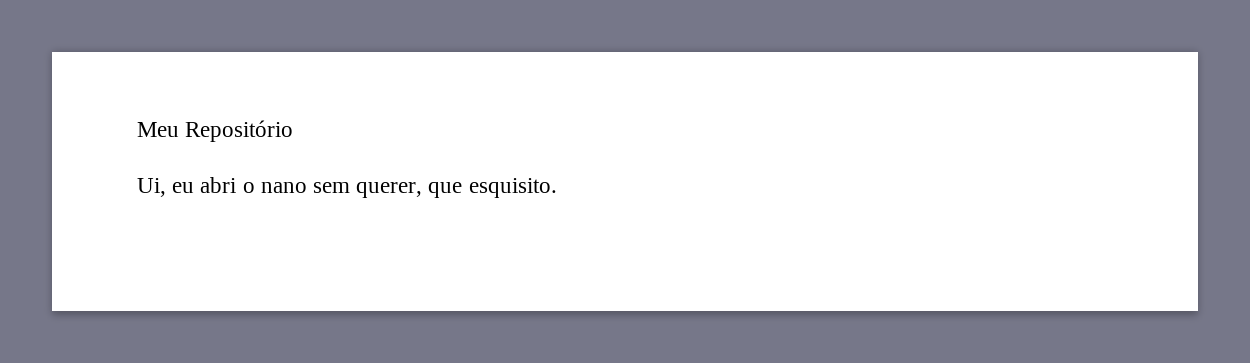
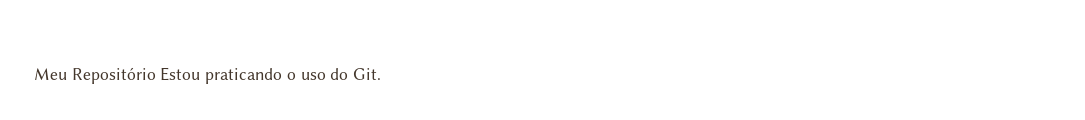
- Meu Repositório
- Ui, eu abri o nano sem querer, que esquisito.
+ Meu Repositório Estou praticando o uso do Git.

